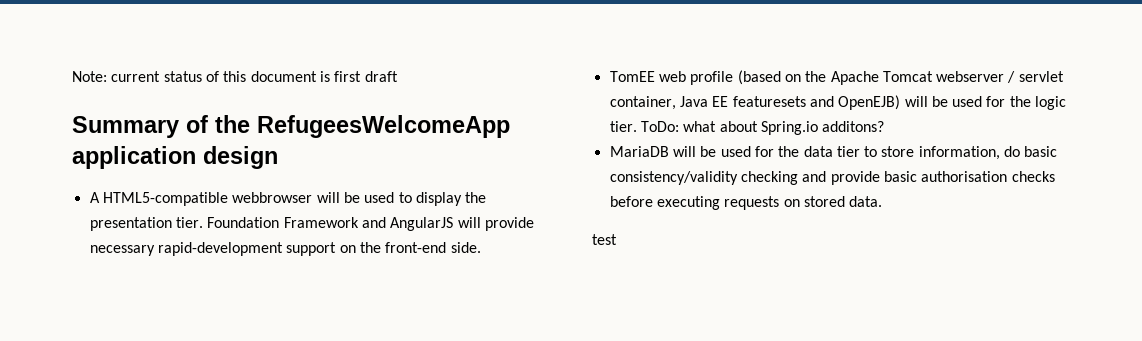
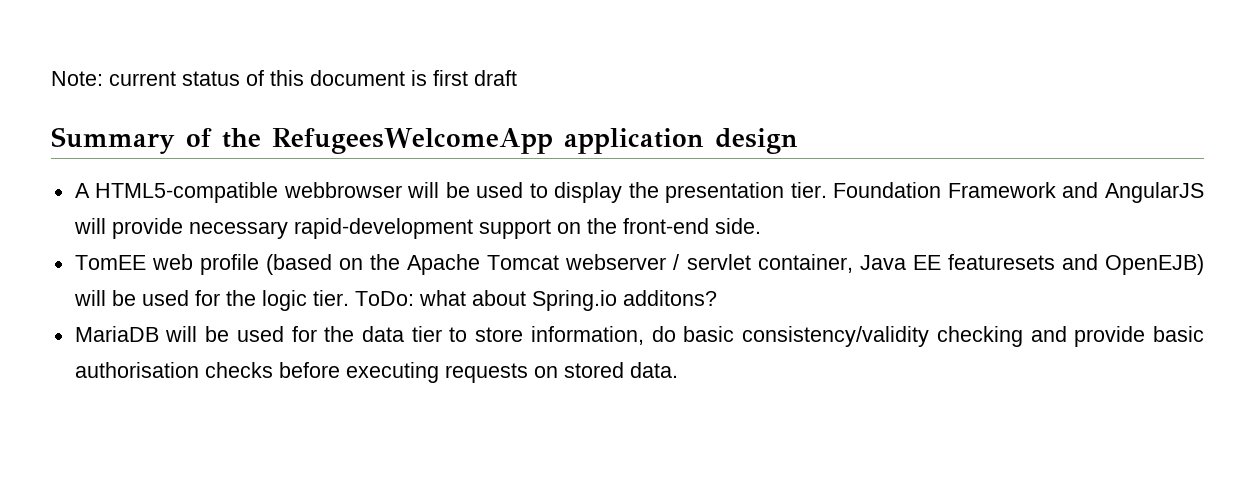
- test

